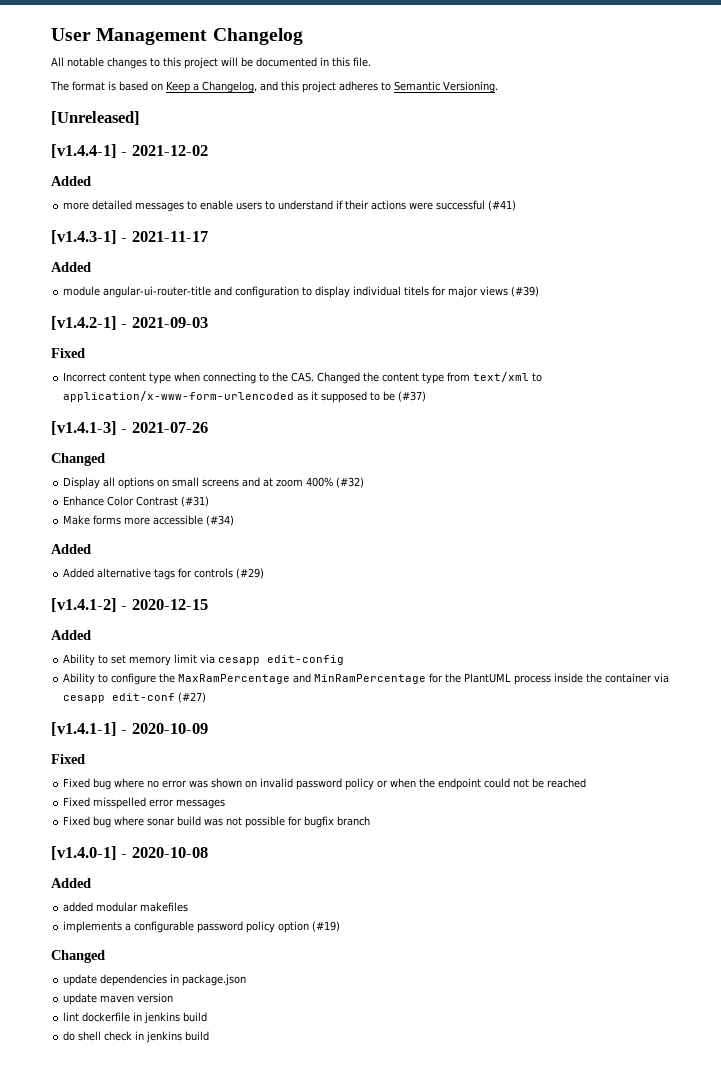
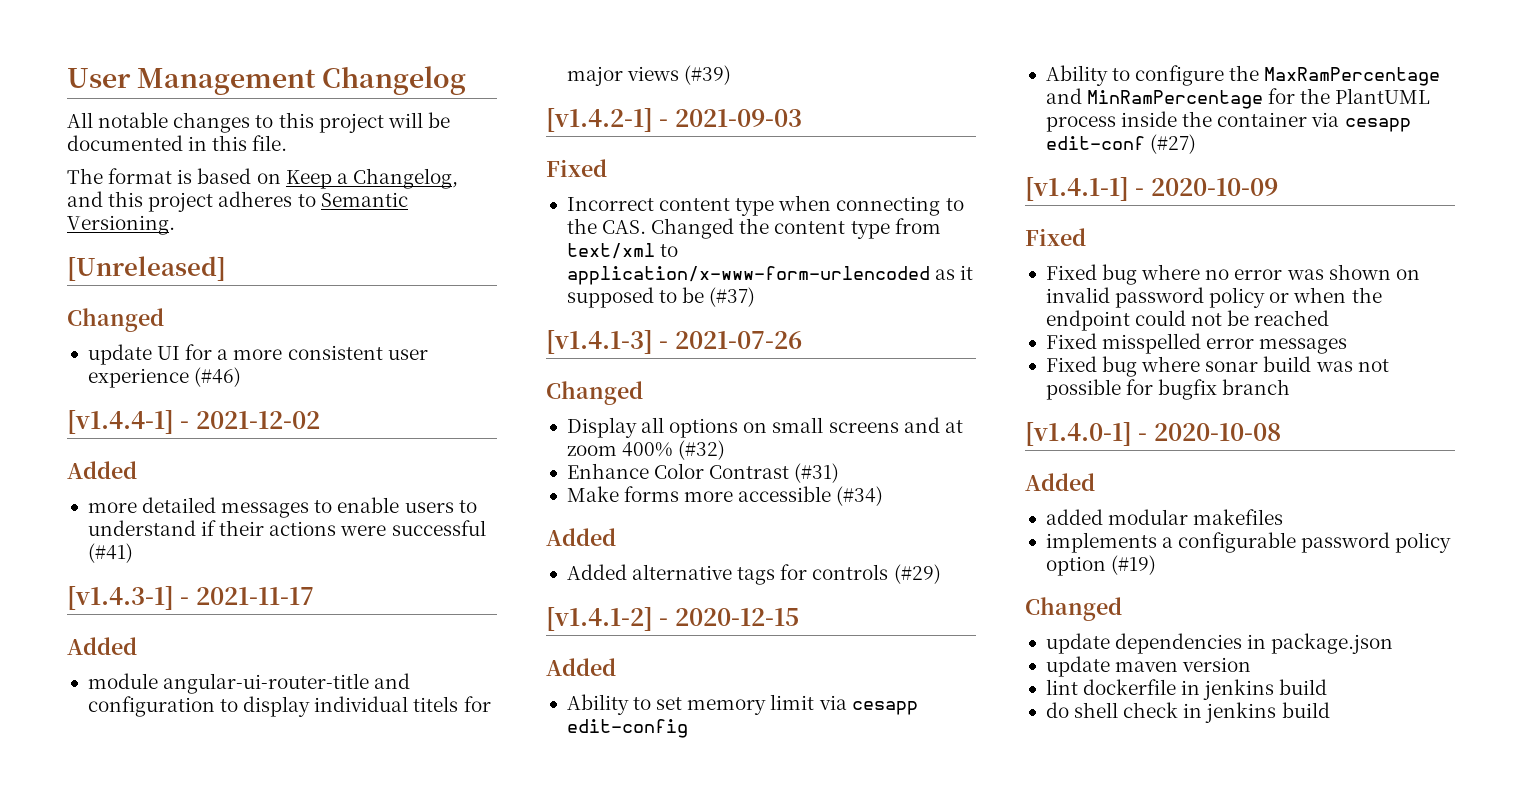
  [Unreleased]
+ Changed
+ update UI for a more consistent user experience (#46)

